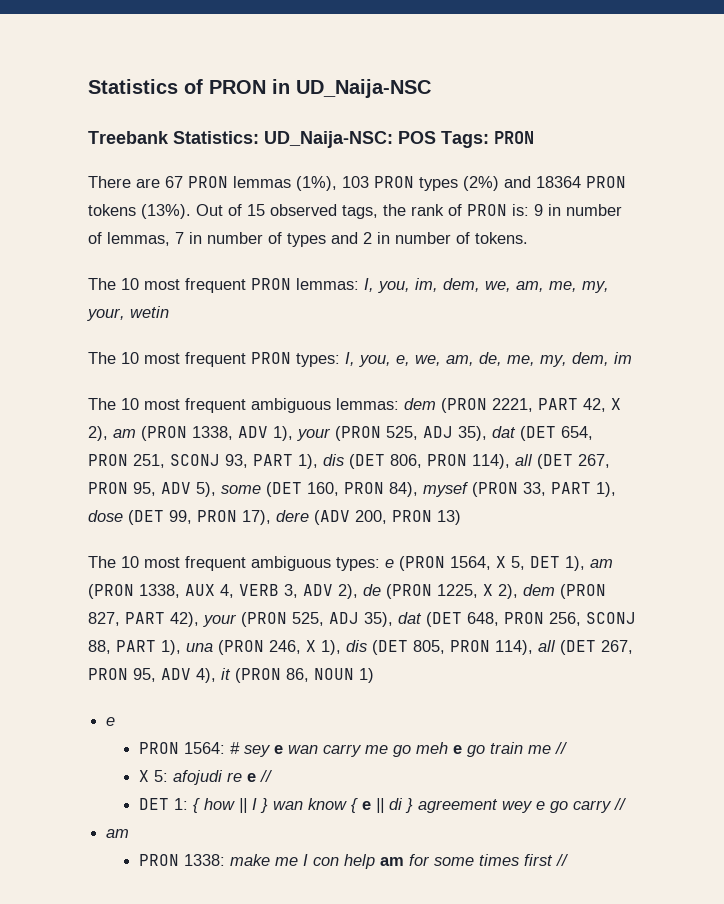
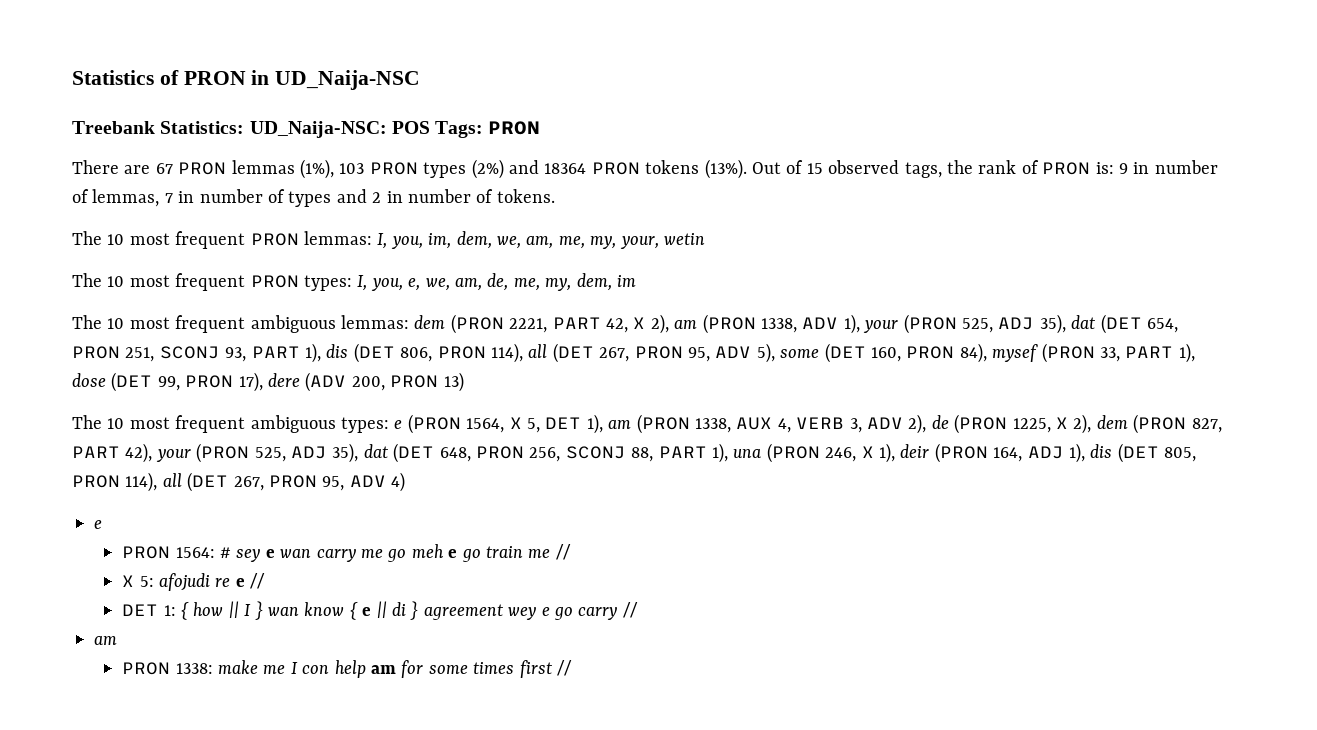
- e (PRON 1564, X 5, DET 1), am (PRON 1338, AUX 4, VERB 3, ADV 2), de (PRON 1225, X 2), dem (PRON 827, PART 42), your (PRON 525, ADJ 35), dat (DET 648, PRON 256, SCONJ 88, PART 1), una (PRON 246, X 1), dis (DET 805, PRON 114), all (DET 267, PRON 95, ADV 4), it (PRON 86, NOUN 1)
+ e (PRON 1564, X 5, DET 1), am (PRON 1338, AUX 4, VERB 3, ADV 2), de (PRON 1225, X 2), dem (PRON 827, PART 42), your (PRON 525, ADJ 35), dat (DET 648, PRON 256, SCONJ 88, PART 1), una (PRON 246, X 1), deir (PRON 164, ADJ 1), dis (DET 805, PRON 114), all (DET 267, PRON 95, ADV 4)

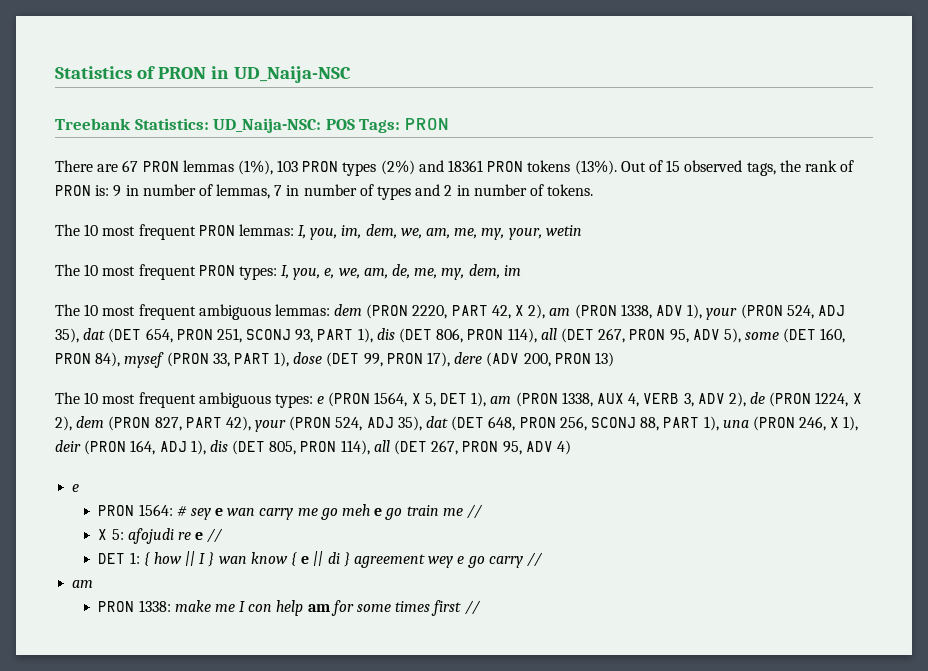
- There are 67 PRON lemmas (1%), 103 PRON types (2%) and 18364 PRON tokens (13%).
+ There are 67 PRON lemmas (1%), 103 PRON types (2%) and 18361 PRON tokens (13%).
- dem (PRON 2221, PART 42, X 2), am (PRON 1338, ADV 1), your (PRON 525, ADJ 35), dat (DET 654, PRON 251, SCONJ 93, PART 1), dis (DET 806, PRON 114), all (DET 267, PRON 95, ADV 5), some (DET 160, PRON 84), mysef (PRON 33, PART 1), dose (DET 99, PRON 17), dere (ADV 200, PRON 13)
+ dem (PRON 2220, PART 42, X 2), am (PRON 1338, ADV 1), your (PRON 524, ADJ 35), dat (DET 654, PRON 251, SCONJ 93, PART 1), dis (DET 806, PRON 114), all (DET 267, PRON 95, ADV 5), some (DET 160, PRON 84), mysef (PRON 33, PART 1), dose (DET 99, PRON 17), dere (ADV 200, PRON 13)
- e (PRON 1564, X 5, DET 1), am (PRON 1338, AUX 4, VERB 3, ADV 2), de (PRON 1225, X 2), dem (PRON 827, PART 42), your (PRON 525, ADJ 35), dat (DET 648, PRON 256, SCONJ 88, PART 1), una (PRON 246, X 1), deir (PRON 164, ADJ 1), dis (DET 805, PRON 114), all (DET 267, PRON 95, ADV 4)
+ e (PRON 1564, X 5, DET 1), am (PRON 1338, AUX 4, VERB 3, ADV 2), de (PRON 1224, X 2), dem (PRON 827, PART 42), your (PRON 524, ADJ 35), dat (DET 648, PRON 256, SCONJ 88, PART 1), una (PRON 246, X 1), deir (PRON 164, ADJ 1), dis (DET 805, PRON 114), all (DET 267, PRON 95, ADV 4)

